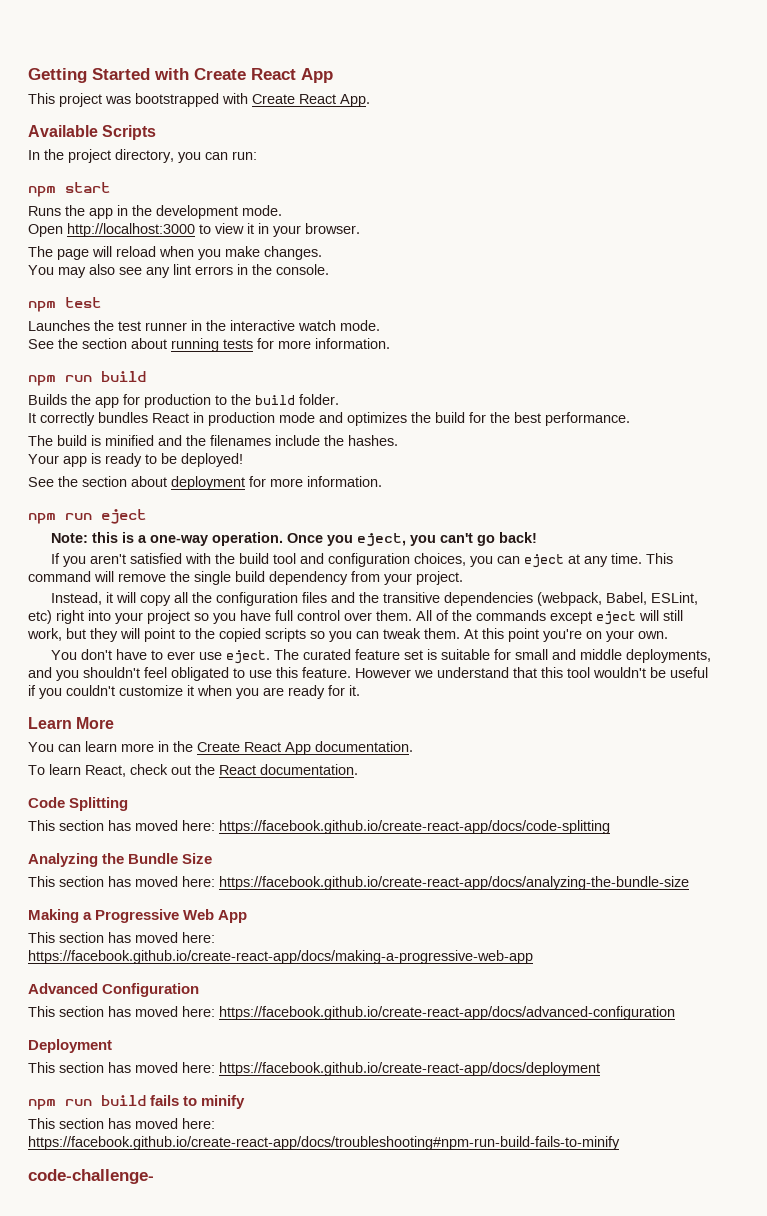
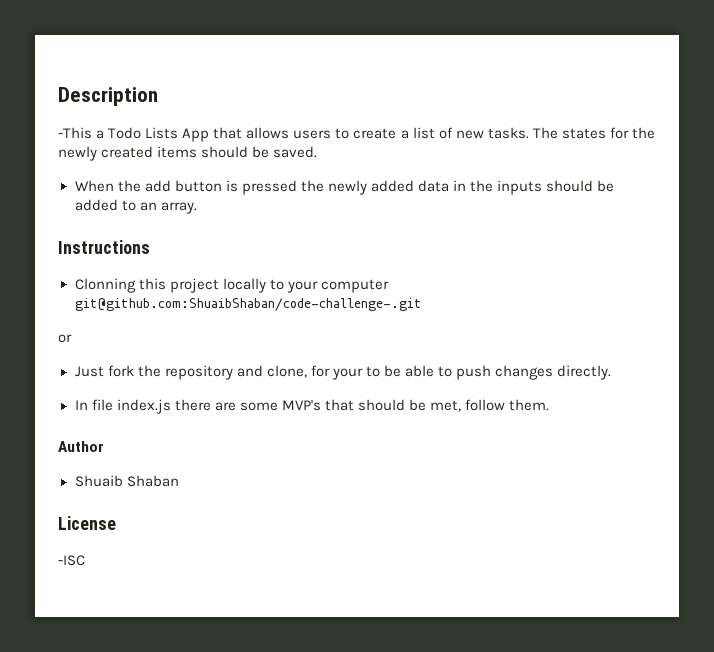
- Getting Started with Create React App
- This project was bootstrapped with Create React App.
- Available Scripts
- In the project directory, you can run:
- npm start
- Runs the app in the development mode.
- Open http://localhost:3000 to view it in your browser.
- The page will reload when you make changes.
- You may also see any lint errors in the console.
- npm test
- Launches the test runner in the interactive watch mode.
- See the section about running tests for more information.
- npm run build
- Builds the app for production to the build folder.
- It correctly bundles React in production mode and optimizes the build for the best performance.
- The build is minified and the filenames include the hashes.
- Your app is ready to be deployed!
- See the section about deployment for more information.
- npm run eject
- Note: this is a one-way operation. Once you eject, you can't go back!
- If you aren't satisfied with the build tool and configuration choices, you can eject at any time. This command will remove the single build dependency from your project.
- Instead, it will copy all the configuration files and the transitive dependencies (webpack, Babel, ESLint, etc) right into your project so you have full control over them. All of the commands except eject will still work, but they will point to the copied scripts so you can tweak them. At this point you're on your own.
- You don't have to ever use eject. The curated feature set is suitable for small and middle deployments, and you shouldn't feel obligated to use this feature. However we understand that this tool wouldn't be useful if you couldn't customize it when you are ready for it.
- Learn More
- You can learn more in the Create React App documentation.
- To learn React, check out the React documentation.
- Code Splitting
- This section has moved here: https://facebook.github.io/create-react-app/docs/code-splitting
- Analyzing the Bundle Size
- This section has moved here: https://facebook.github.io/create-react-app/docs/analyzing-the-bundle-size
- Making a Progressive Web App
- This section has moved here: https://facebook.github.io/create-react-app/docs/making-a-progressive-web-app
- Advanced Configuration
- This section has moved here: https://facebook.github.io/create-react-app/docs/advanced-configuration
- Deployment
- This section has moved here: https://facebook.github.io/create-react-app/docs/deployment
- npm run build fails to minify
- This section has moved here: https://facebook.github.io/create-react-app/docs/troubleshooting#npm-run-build-fails-to-minify
- code-challenge-
+ Description
+ -This a Todo Lists App that allows users to create a list of new tasks. The states for the newly created items should be saved.
+ When the add button is pressed the newly added data in the inputs should be added to an array.
+ Instructions
+ Clonning this project locally to your computer git@github.com:ShuaibShaban/code-challenge-.git
+ or
+ Just fork the repository and clone, for your to be able to push changes directly.
+ In file index.js there are some MVP's that should be met, follow them.
+ Author
+ Shuaib Shaban
+ License
+ -ISC

